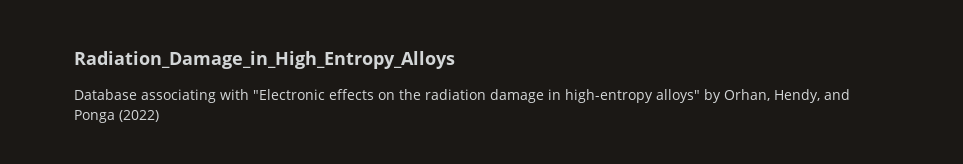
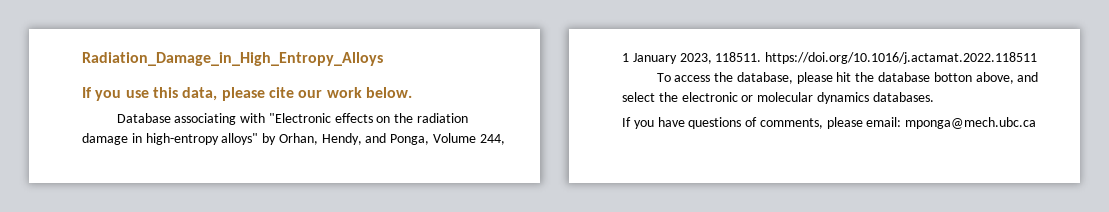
+ If you use this data, please cite our work below.
- Database associating with "Electronic effects on the radiation damage in high-entropy alloys" by Orhan, Hendy, and Ponga (2022)
+ Database associating with "Electronic effects on the radiation damage in high-entropy alloys" by Orhan, Hendy, and Ponga, Volume 244, 1 January 2023, 118511. https://doi.org/10.1016/j.actamat.2022.118511
+ To access the database, please hit the database botton above, and select the electronic or molecular dynamics databases.
+ If you have questions of comments, please email: mponga@mech.ubc.ca

